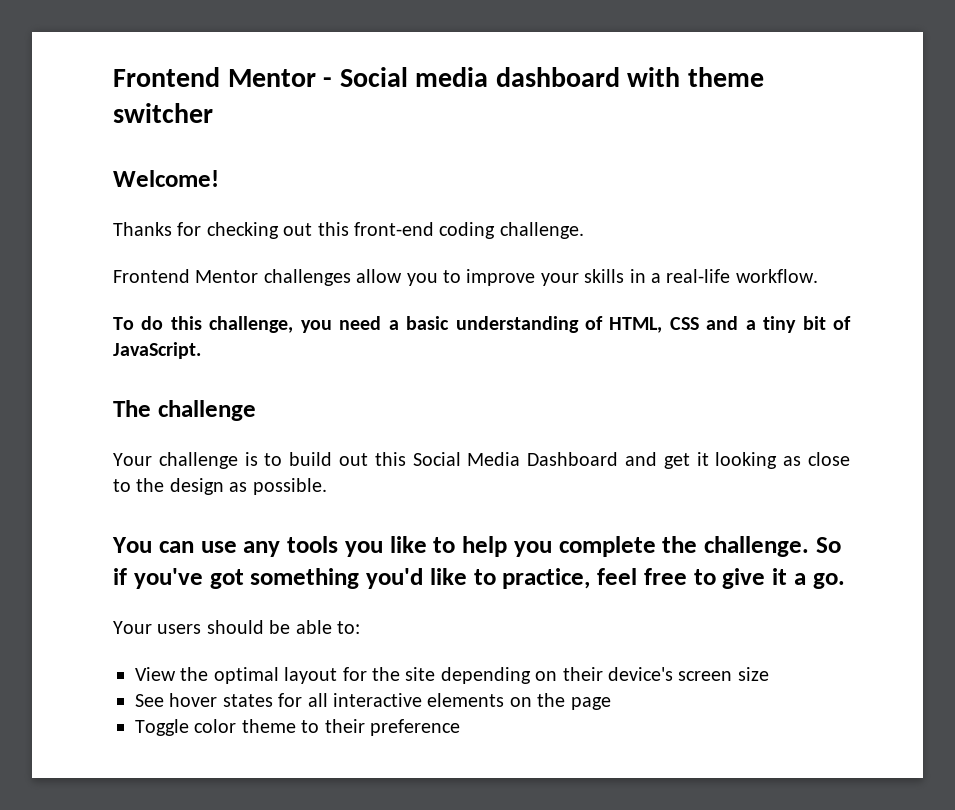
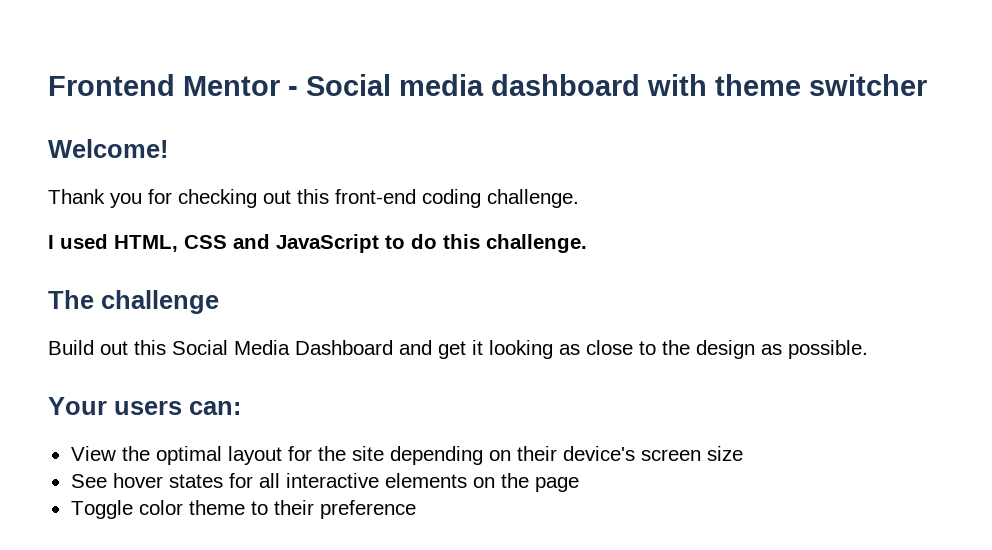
- Thanks for checking out this front-end coding challenge.
+ Thank you for checking out this front-end coding challenge.
- Frontend Mentor challenges allow you to improve your skills in a real-life workflow.
- To do this challenge, you need a basic understanding of HTML, CSS and a tiny bit of JavaScript.
+ I used HTML, CSS and JavaScript to do this challenge.
  The challenge
- Your challenge is to build out this Social Media Dashboard and get it looking as close to the design as possible.
+ Build out this Social Media Dashboard and get it looking as close to the design as possible.
- You can use any tools you like to help you complete the challenge. So if you've got something you'd like to practice, feel free to give it a go.
- Your users should be able to:
+ Your users can:

